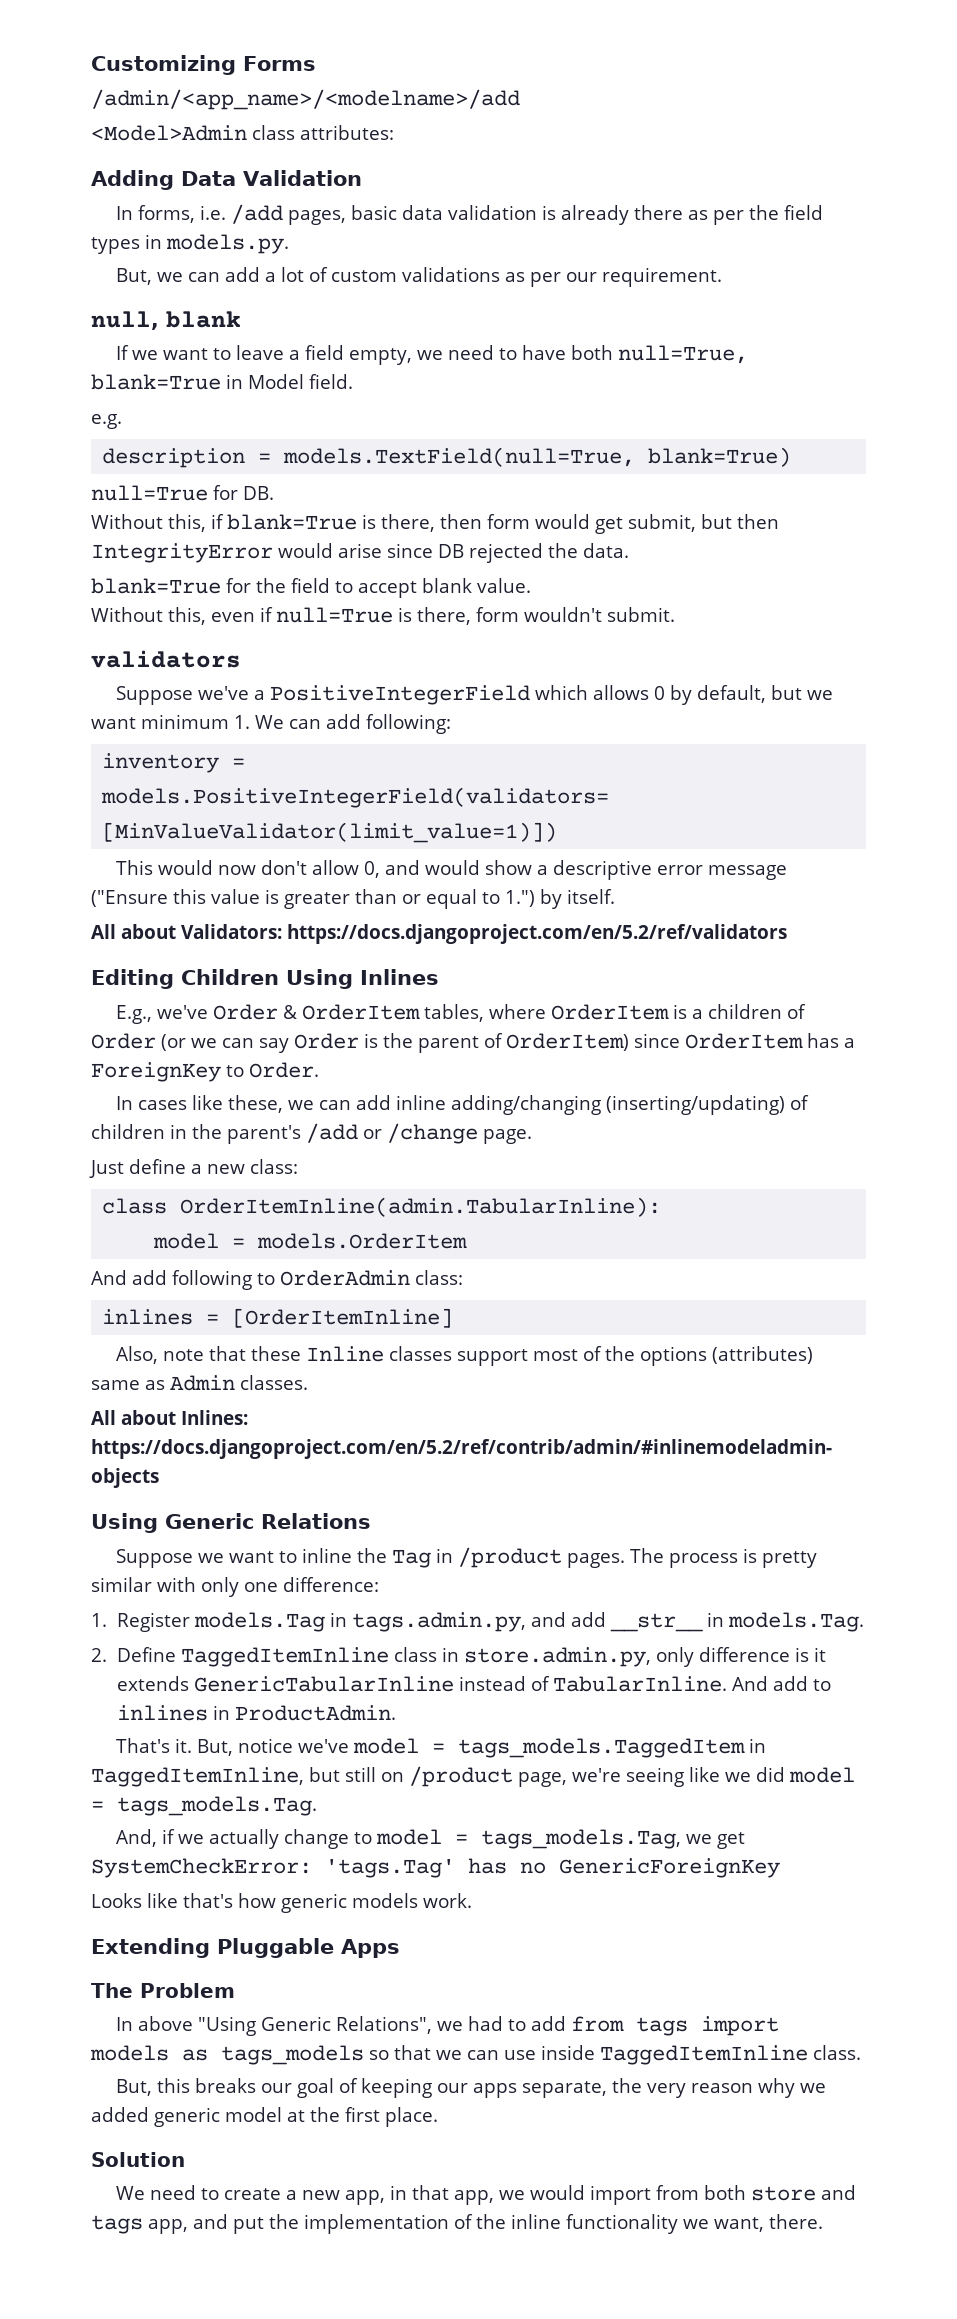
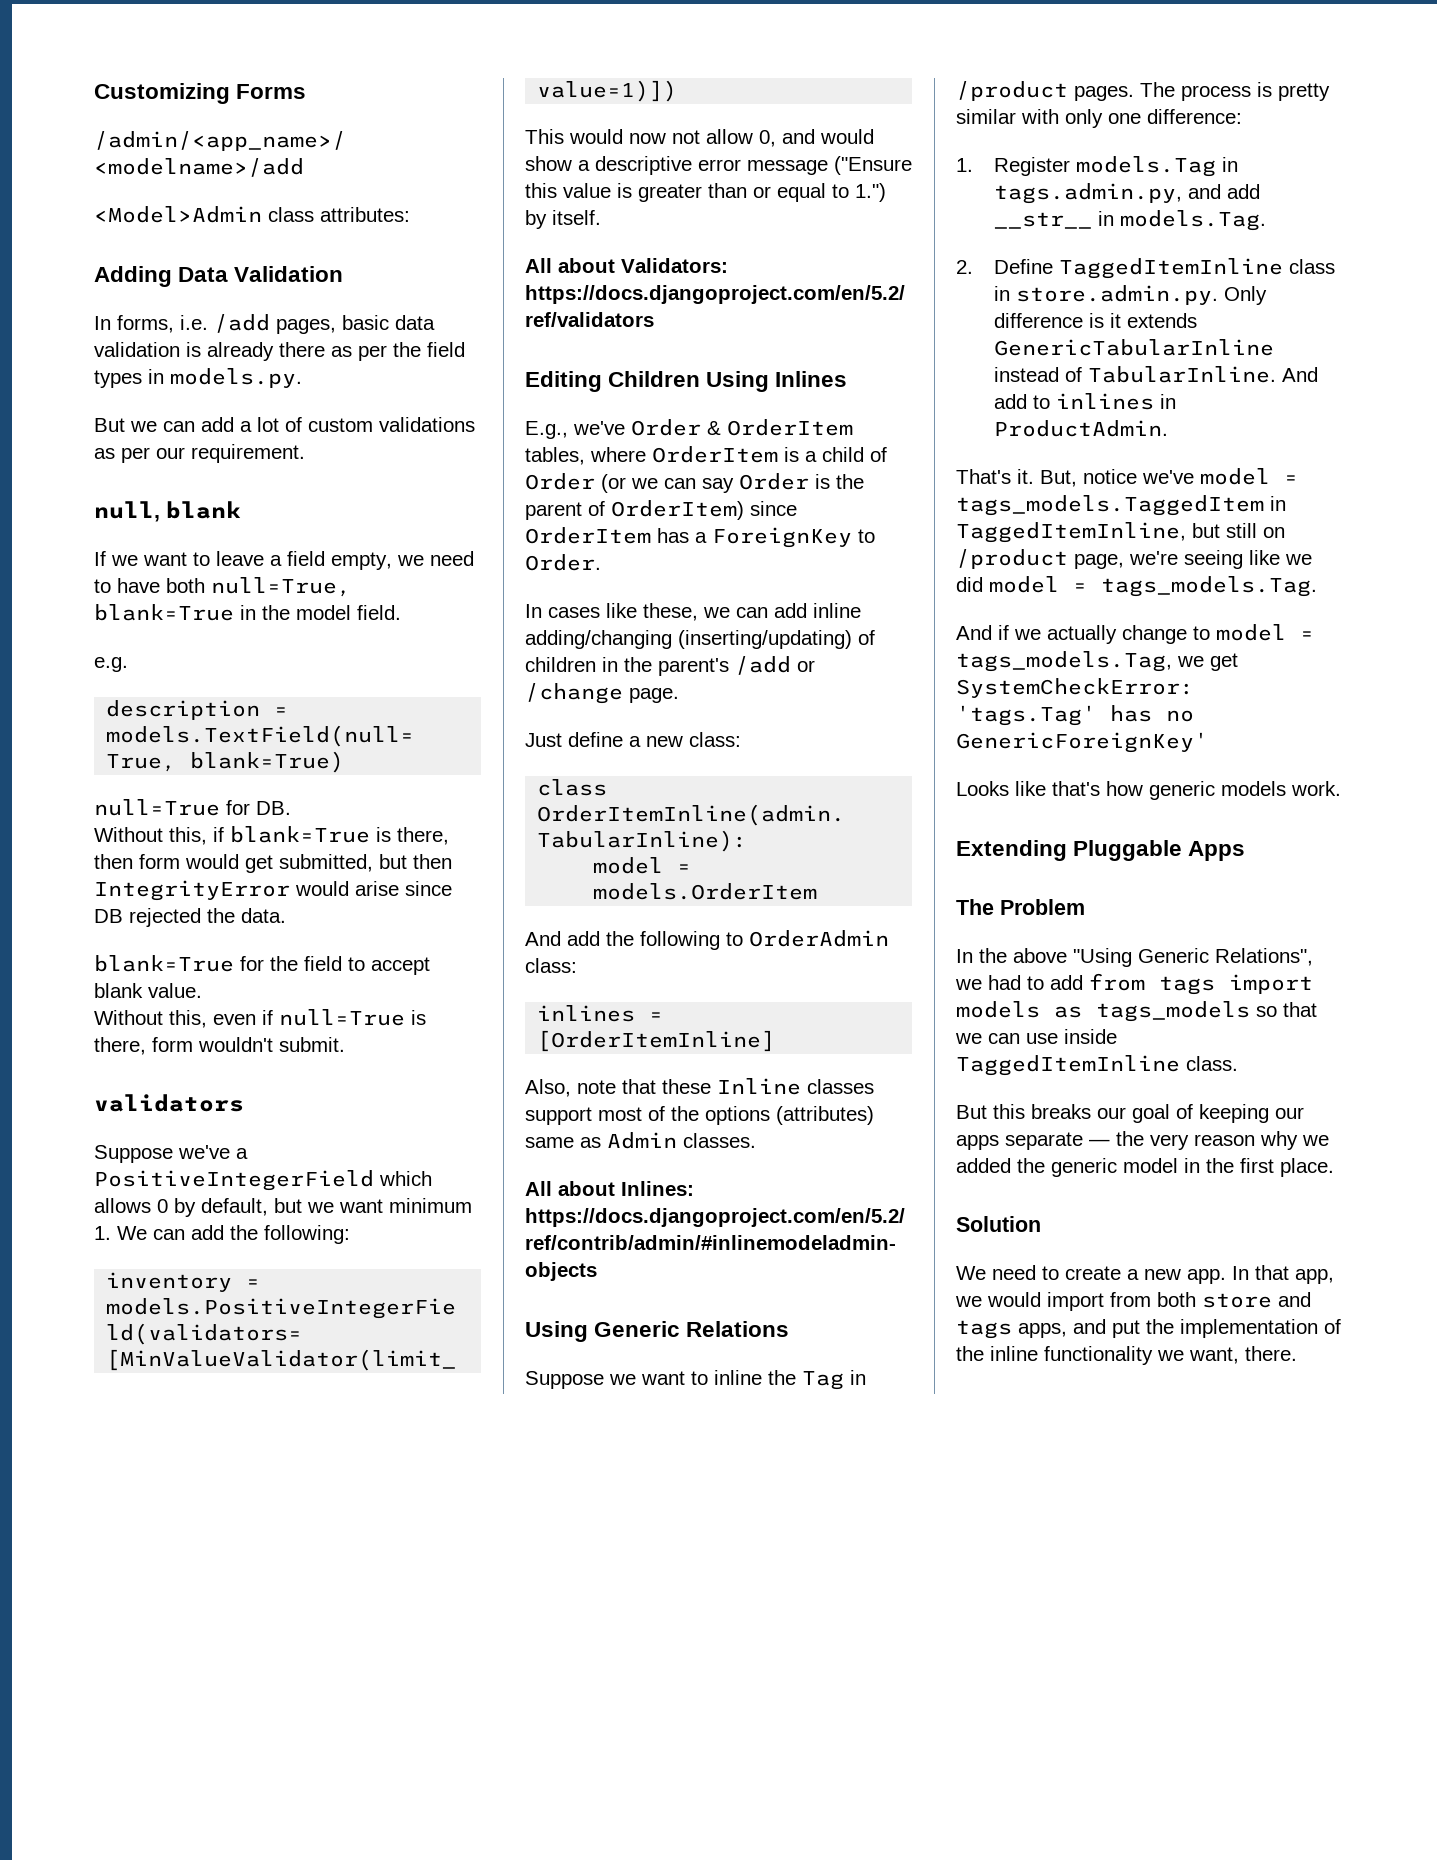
- But, we can add a lot of custom validations as per our requirement.
+ But we can add a lot of custom validations as per our requirement.
- If we want to leave a field empty, we need to have both null=True, blank=True in Model field.
+ If we want to leave a field empty, we need to have both null=True, blank=True in the model field.
- Without this, if blank=True is there, then form would get submit, but then IntegrityError would arise since DB rejected the data.
+ Without this, if blank=True is there, then form would get submitted, but then IntegrityError would arise since DB rejected the data.
- Suppose we've a PositiveIntegerField which allows 0 by default, but we want minimum 1. We can add following:
+ Suppose we've a PositiveIntegerField which allows 0 by default, but we want minimum 1. We can add the following:
- This would now don't allow 0, and would show a descriptive error message ("Ensure this value is greater than or equal to 1.") by itself.
+ This would now not allow 0, and would show a descriptive error message ("Ensure this value is greater than or equal to 1.") by itself.
- E.g., we've Order & OrderItem tables, where OrderItem is a children of Order (or we can say Order is the parent of OrderItem) since OrderItem has a ForeignKey to Order.
+ E.g., we've Order & OrderItem tables, where OrderItem is a child of Order (or we can say Order is the parent of OrderItem) since OrderItem has a ForeignKey to Order.
- And add following to OrderAdmin class:
+ And add the following to OrderAdmin class:
- 2. Define TaggedItemInline class in store.admin.py, only difference is it extends GenericTabularInline instead of TabularInline.
+ 2. Define TaggedItemInline class in store.admin.py. Only difference is it extends GenericTabularInline instead of TabularInline.
- And, if we actually change to model = tags_models.Tag, we get SystemCheckError: 'tags.Tag' has no GenericForeignKey
+ And if we actually change to model = tags_models.Tag, we get SystemCheckError: 'tags.Tag' has no GenericForeignKey'
- In above "Using Generic Relations", we had to add from tags import models as tags_models so that we can use inside TaggedItemInline class.
+ In the above "Using Generic Relations", we had to add from tags import models as tags_models so that we can use inside TaggedItemInline class.
- But, this breaks our goal of keeping our apps separate, the very reason why we added generic model at the first place.
+ But this breaks our goal of keeping our apps separate — the very reason why we added the generic model in the first place.
- We need to create a new app, in that app, we would import from both store and tags app, and put the implementation of the inline functionality we want, there.
+ We need to create a new app. In that app, we would import from both store and tags apps, and put the implementation of the inline functionality we want, there.

